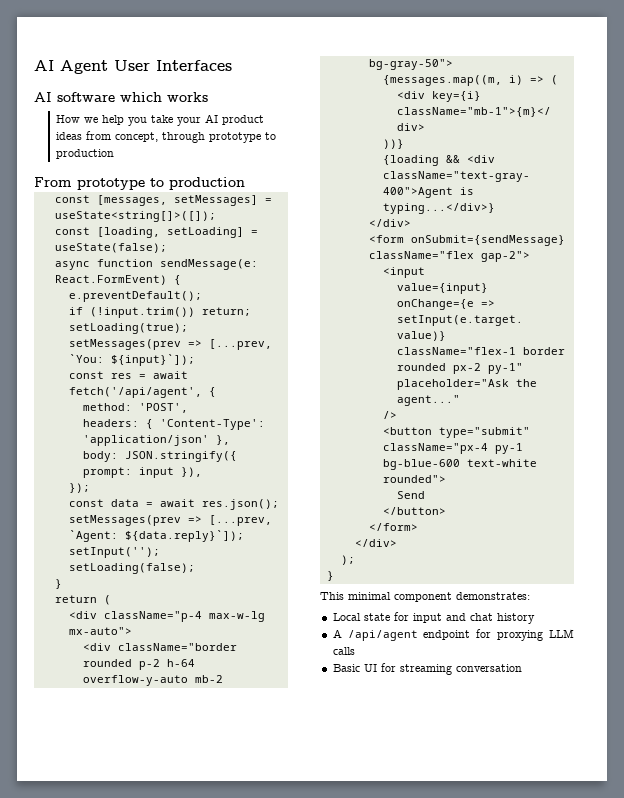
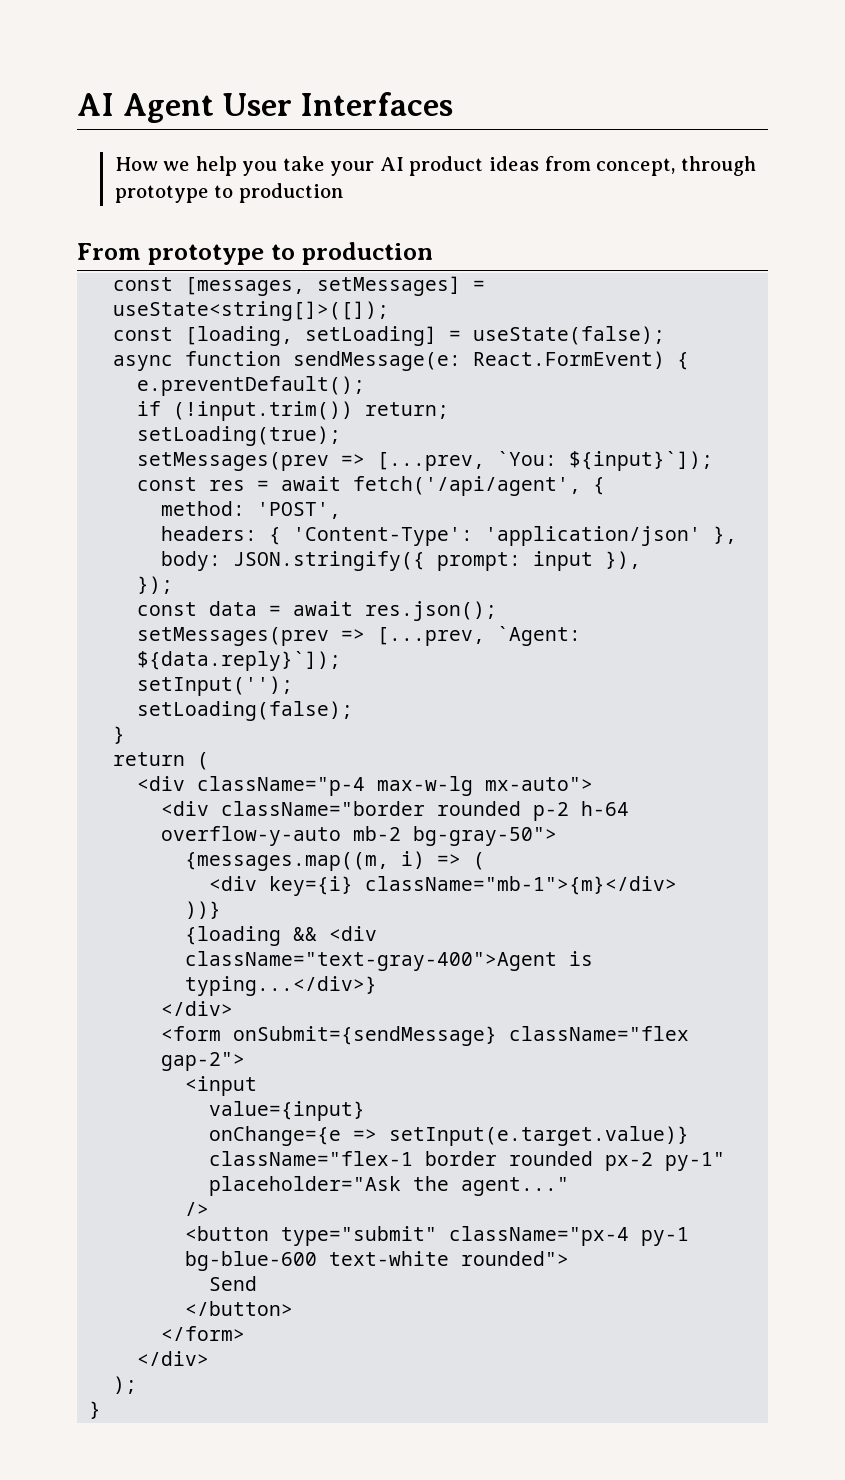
- AI software which works
- This minimal component demonstrates:
- Local state for input and chat history
- A /api/agent endpoint for proxying LLM calls
- Basic UI for streaming conversation

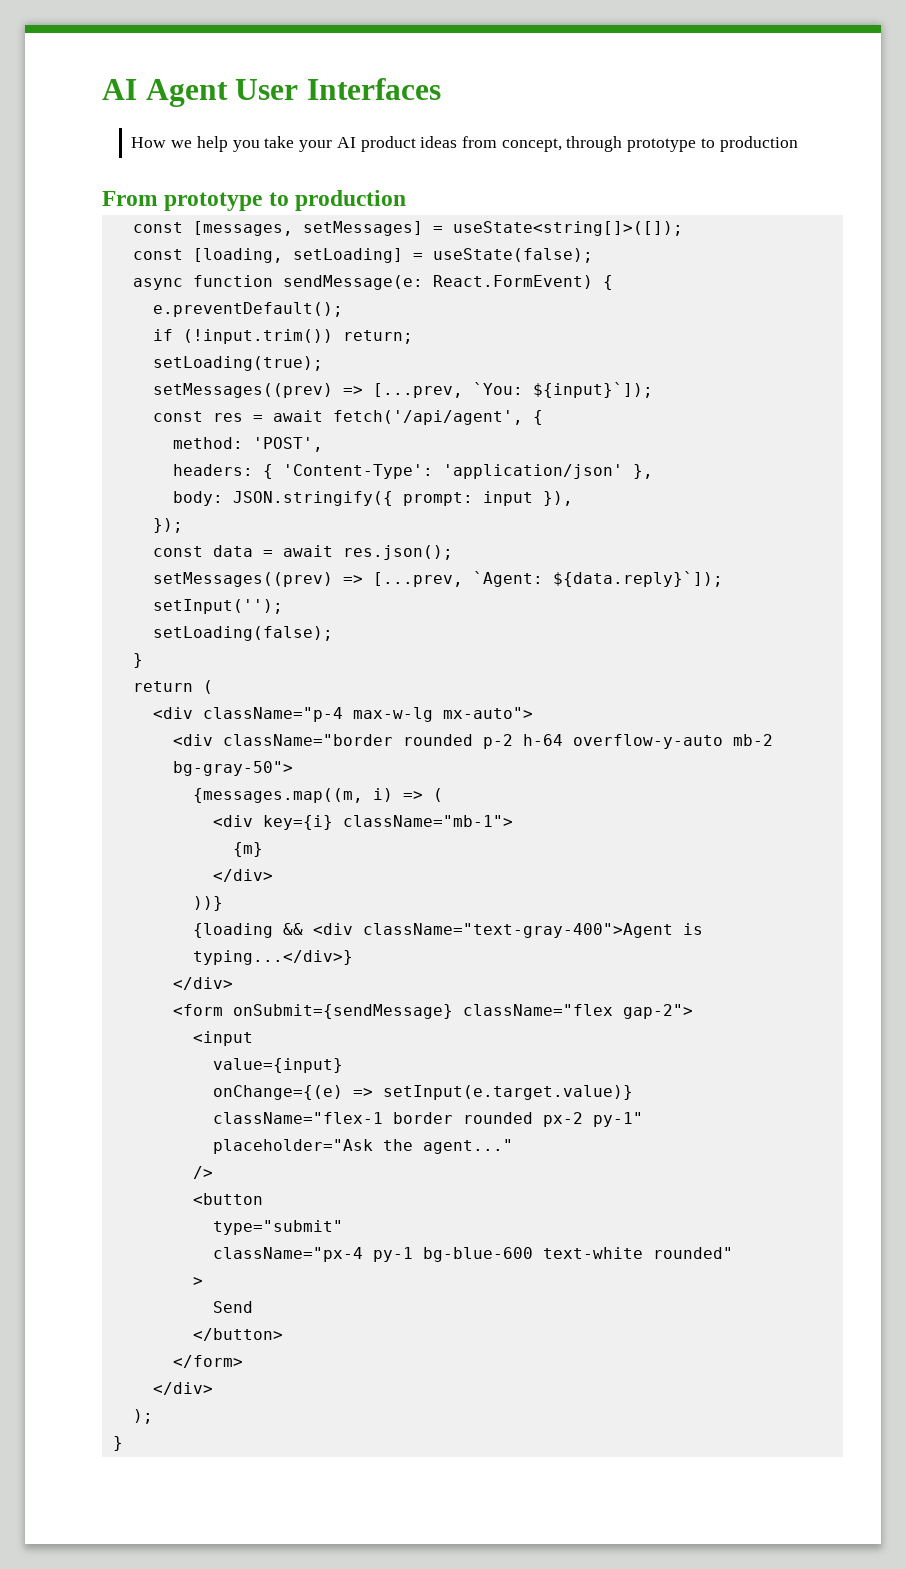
- setMessages(prev => [...prev, `You: ${input}`]);
+ setMessages((prev) => [...prev, `You: ${input}`]);
- setMessages(prev => [...prev, `Agent: ${data.reply}`]);
+ setMessages((prev) => [...prev, `Agent: ${data.reply}`]);
- <div key={i} className="mb-1">{m}</div>
+ <div key={i} className="mb-1">
+ {m}
+ </div>
- onChange={e => setInput(e.target.value)}
+ onChange={(e) => setInput(e.target.value)}
- <button type="submit" className="px-4 py-1 bg-blue-600 text-white rounded">
+ <button
+ type="submit"
+ className="px-4 py-1 bg-blue-600 text-white rounded"
+ >

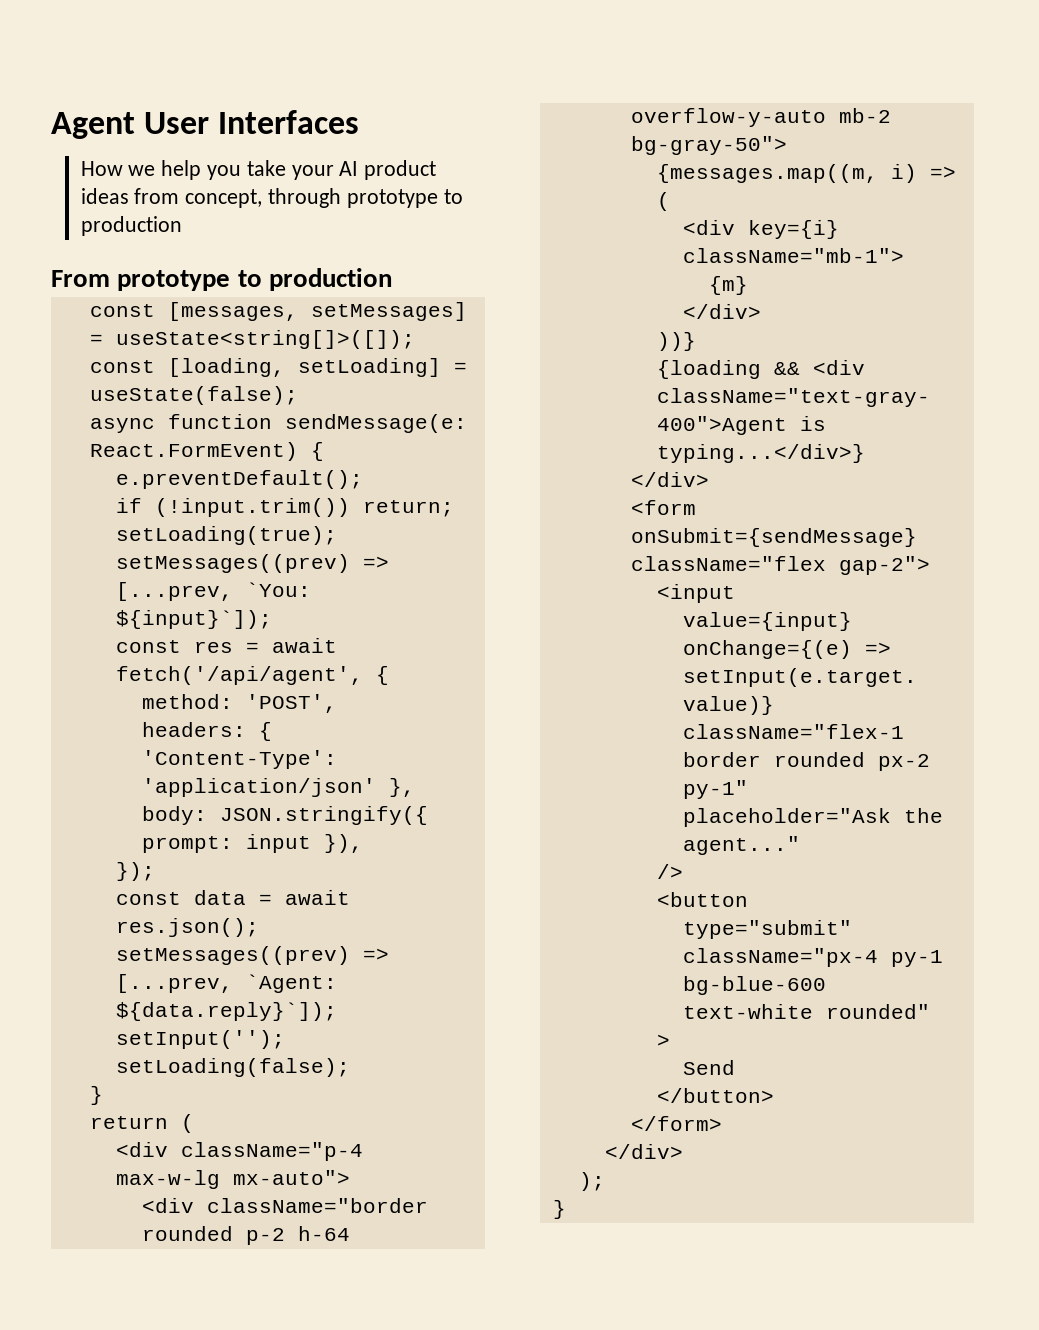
- AI Agent User Interfaces
+ Agent User Interfaces

